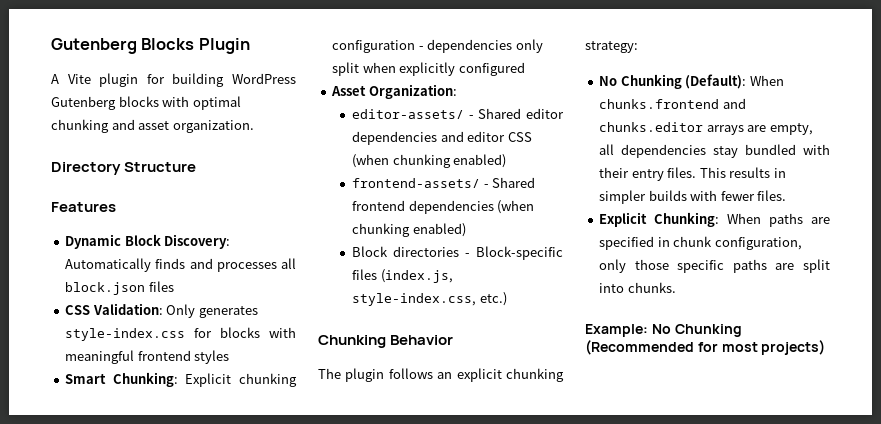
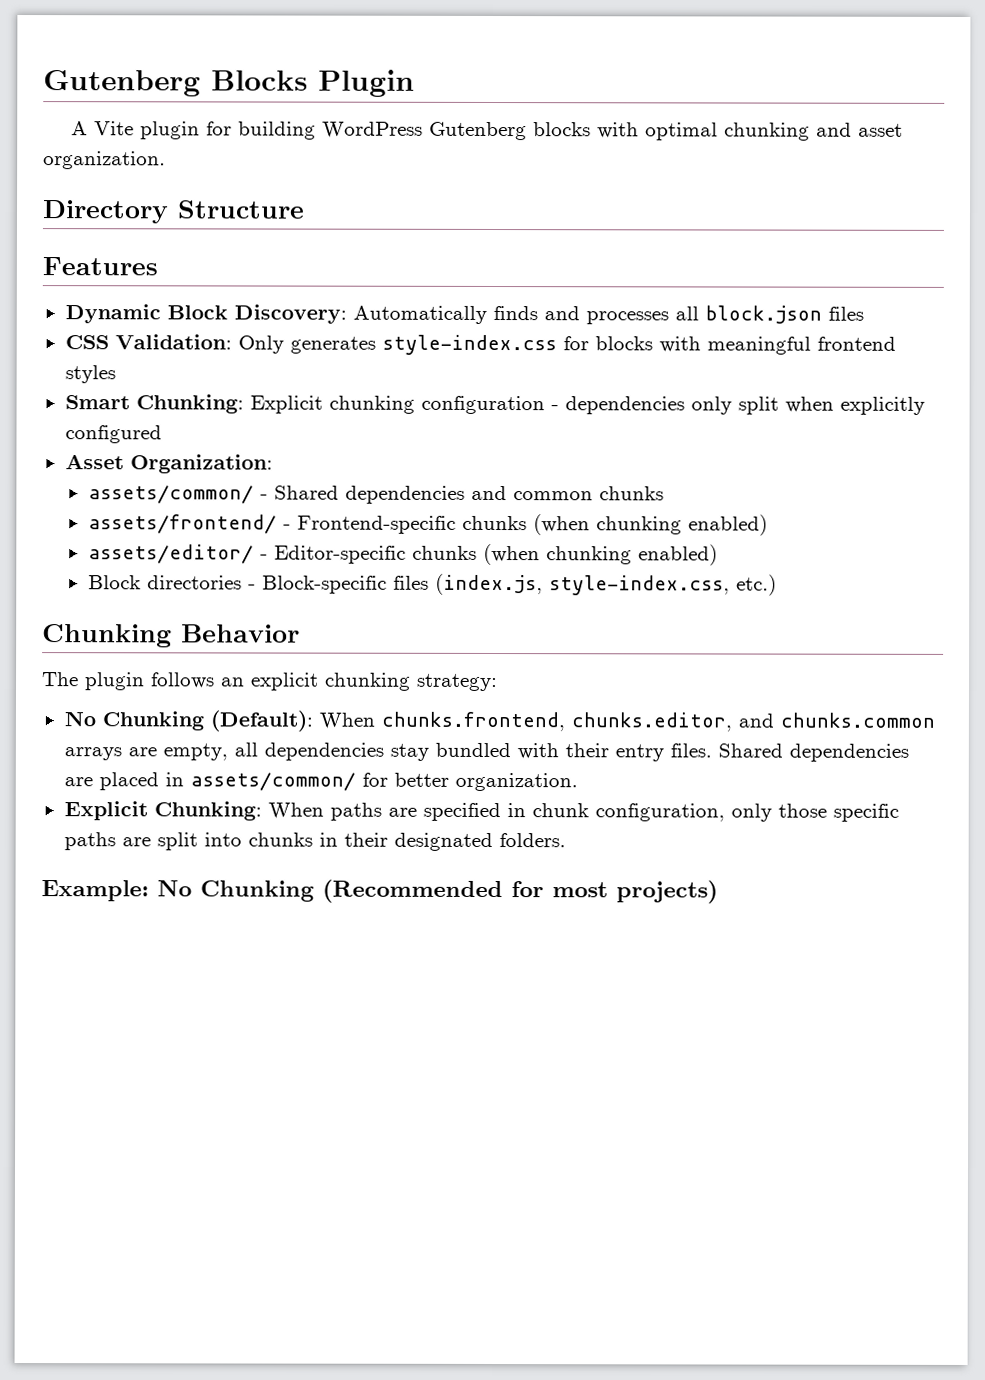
- editor-assets/ - Shared editor dependencies and editor CSS (when chunking enabled)
- frontend-assets/ - Shared frontend dependencies (when chunking enabled)
+ assets/common/ - Shared dependencies and common chunks
+ assets/frontend/ - Frontend-specific chunks (when chunking enabled)
+ assets/editor/ - Editor-specific chunks (when chunking enabled)
- No Chunking (Default): When chunks.frontend and chunks.editor arrays are empty, all dependencies stay bundled with their entry files.
+ No Chunking (Default): When chunks.frontend, chunks.editor, and chunks.common arrays are empty, all dependencies stay bundled with their entry files.
- This results in simpler builds with fewer files.
+ Shared dependencies are placed in assets/common/ for better organization.
- Explicit Chunking: When paths are specified in chunk configuration, only those specific paths are split into chunks.
+ Explicit Chunking: When paths are specified in chunk configuration, only those specific paths are split into chunks in their designated folders.

